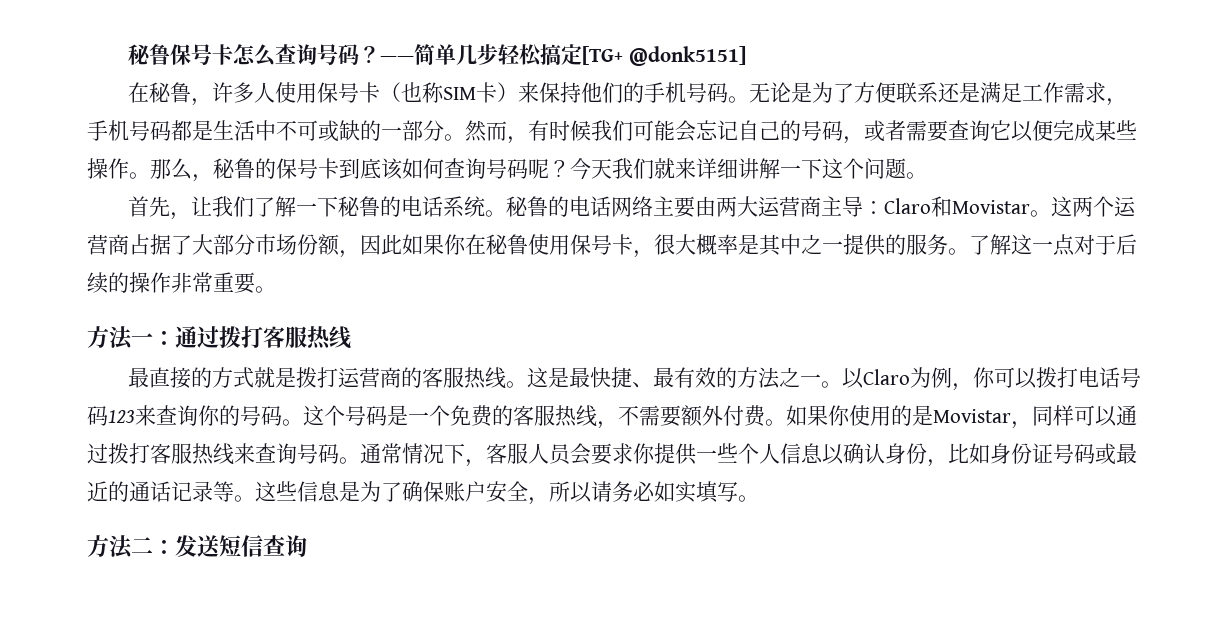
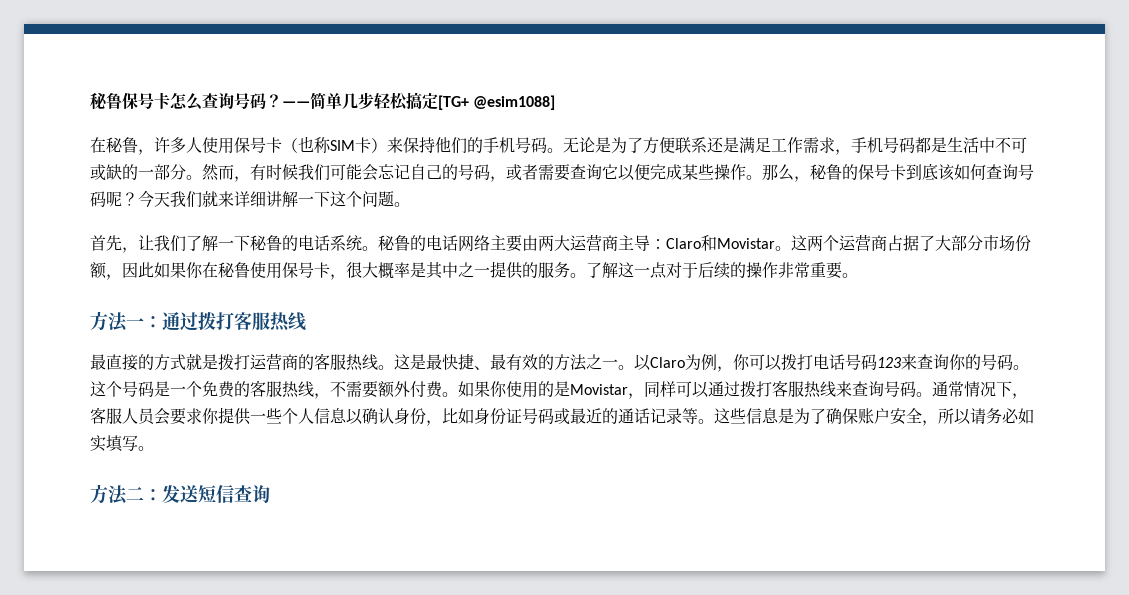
- ——简单几步轻松搞定[TG+ @donk5151]
+ ——简单几步轻松搞定[TG+ @esim1088]

